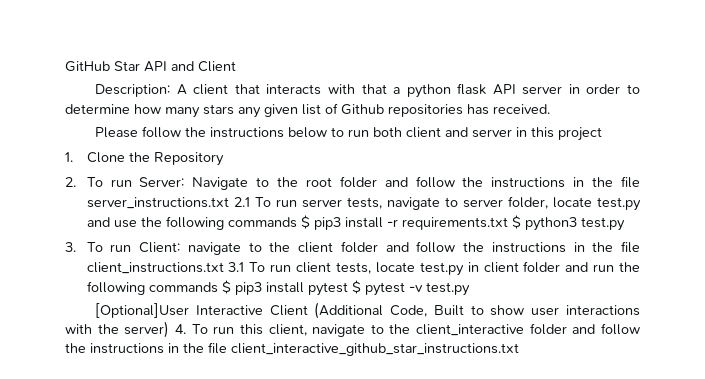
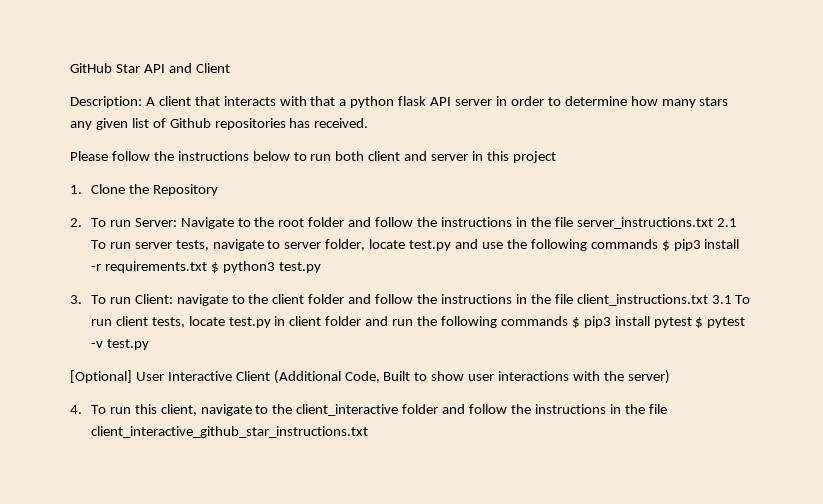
- [Optional]User Interactive Client (Additional Code, Built to show user interactions with the server) 4. To run this client, navigate to the client_interactive folder and follow the instructions in the file client_interactive_github_star_instructions.txt
+ [Optional] User Interactive Client (Additional Code, Built to show user interactions with the server)
+ 4. To run this client, navigate to the client_interactive folder and follow the instructions in the file client_interactive_github_star_instructions.txt

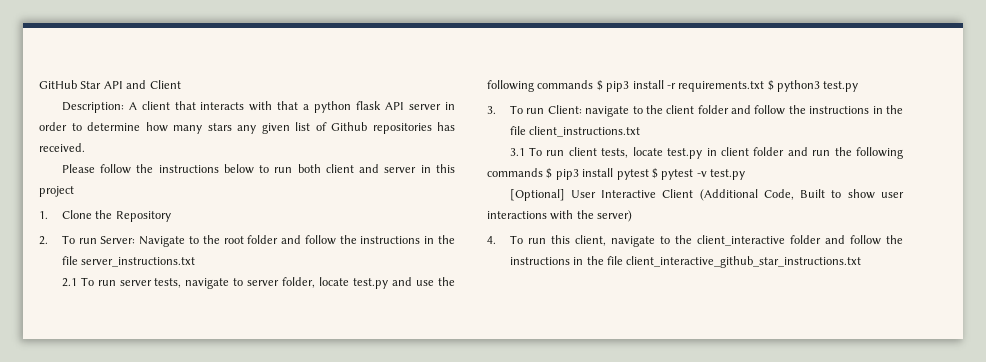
- 2. To run Server: Navigate to the root folder and follow the instructions in the file server_instructions.txt 2.1 To run server tests, navigate to server folder, locate test.py and use the following commands $ pip3 install -r requirements.txt $ python3 test.py
+ 2. To run Server: Navigate to the root folder and follow the instructions in the file server_instructions.txt
+ 2.1 To run server tests, navigate to server folder, locate test.py and use the following commands $ pip3 install -r requirements.txt $ python3 test.py
- 3. To run Client: navigate to the client folder and follow the instructions in the file client_instructions.txt 3.1 To run client tests, locate test.py in client folder and run the following commands $ pip3 install pytest $ pytest -v test.py
+ 3. To run Client: navigate to the client folder and follow the instructions in the file client_instructions.txt
+ 3.1 To run client tests, locate test.py in client folder and run the following commands $ pip3 install pytest $ pytest -v test.py

